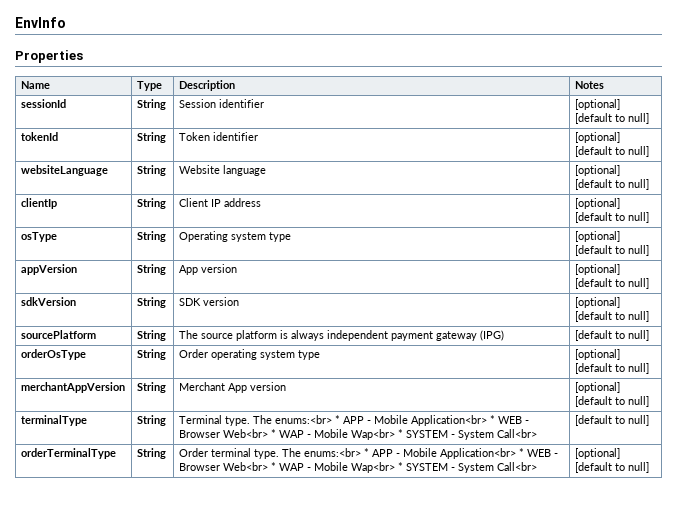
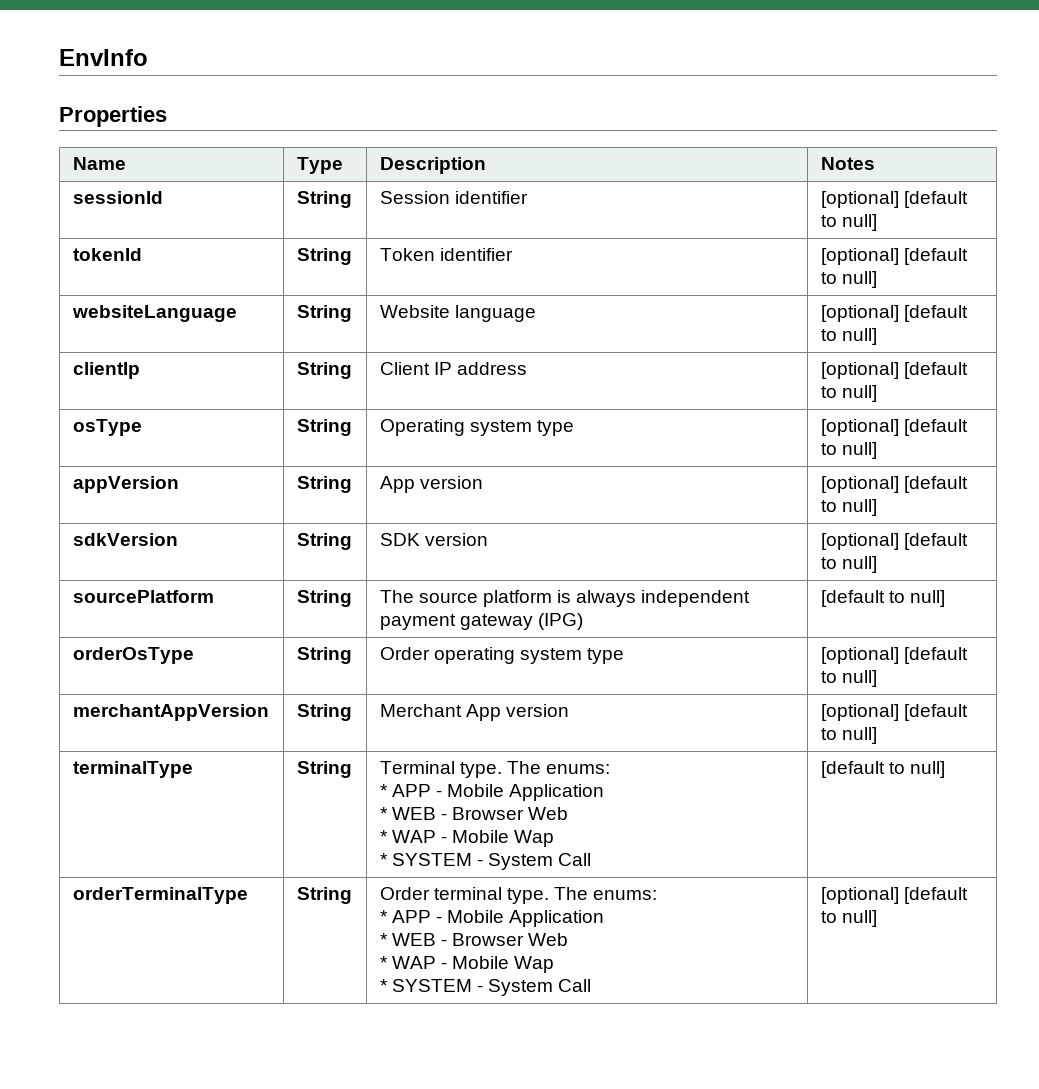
- terminalType | String | Terminal type. The enums:<br> * APP - Mobile Application<br> * WEB - Browser Web<br> * WAP - Mobile Wap<br> * SYSTEM - System Call<br> | [default to null]
+ terminalType | String | Terminal type. The enums:
+ * APP - Mobile Application
+ * WEB - Browser Web
+ * WAP - Mobile Wap
+ * SYSTEM - System Call | [default to null]
- orderTerminalType | String | Order terminal type. The enums:<br> * APP - Mobile Application<br> * WEB - Browser Web<br> * WAP - Mobile Wap<br> * SYSTEM - System Call<br> | [optional] [default to null]
+ orderTerminalType | String | Order terminal type. The enums:
+ * APP - Mobile Application
+ * WEB - Browser Web
+ * WAP - Mobile Wap
+ * SYSTEM - System Call | [optional] [default to null]

